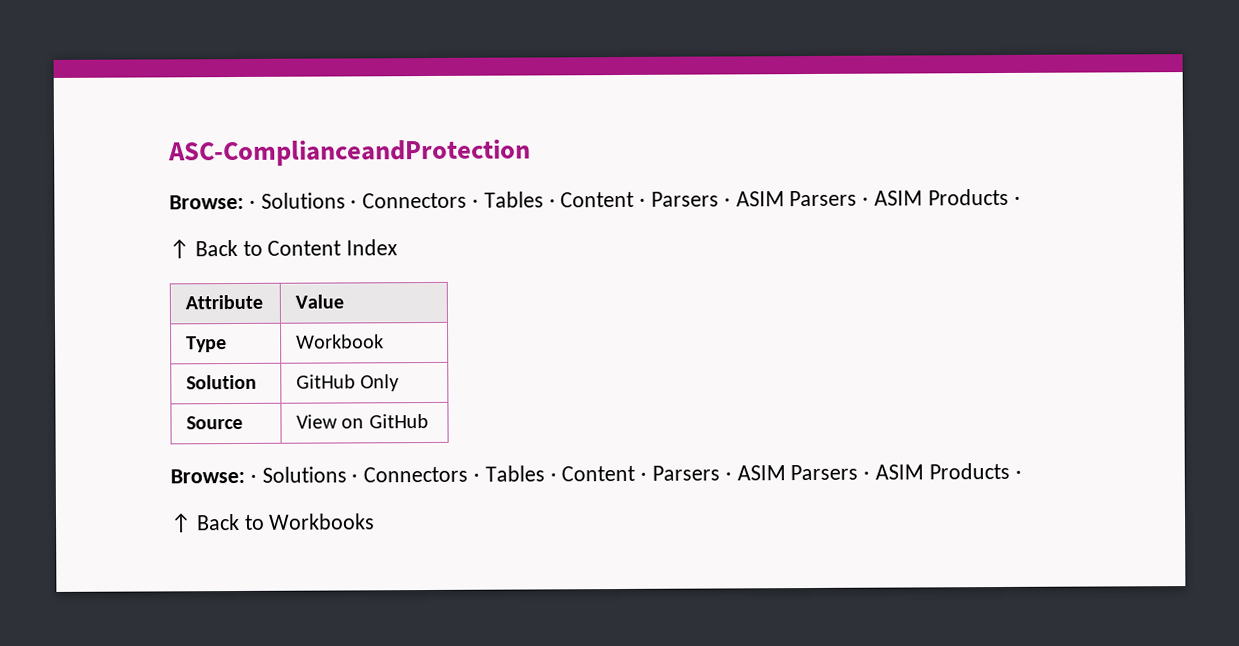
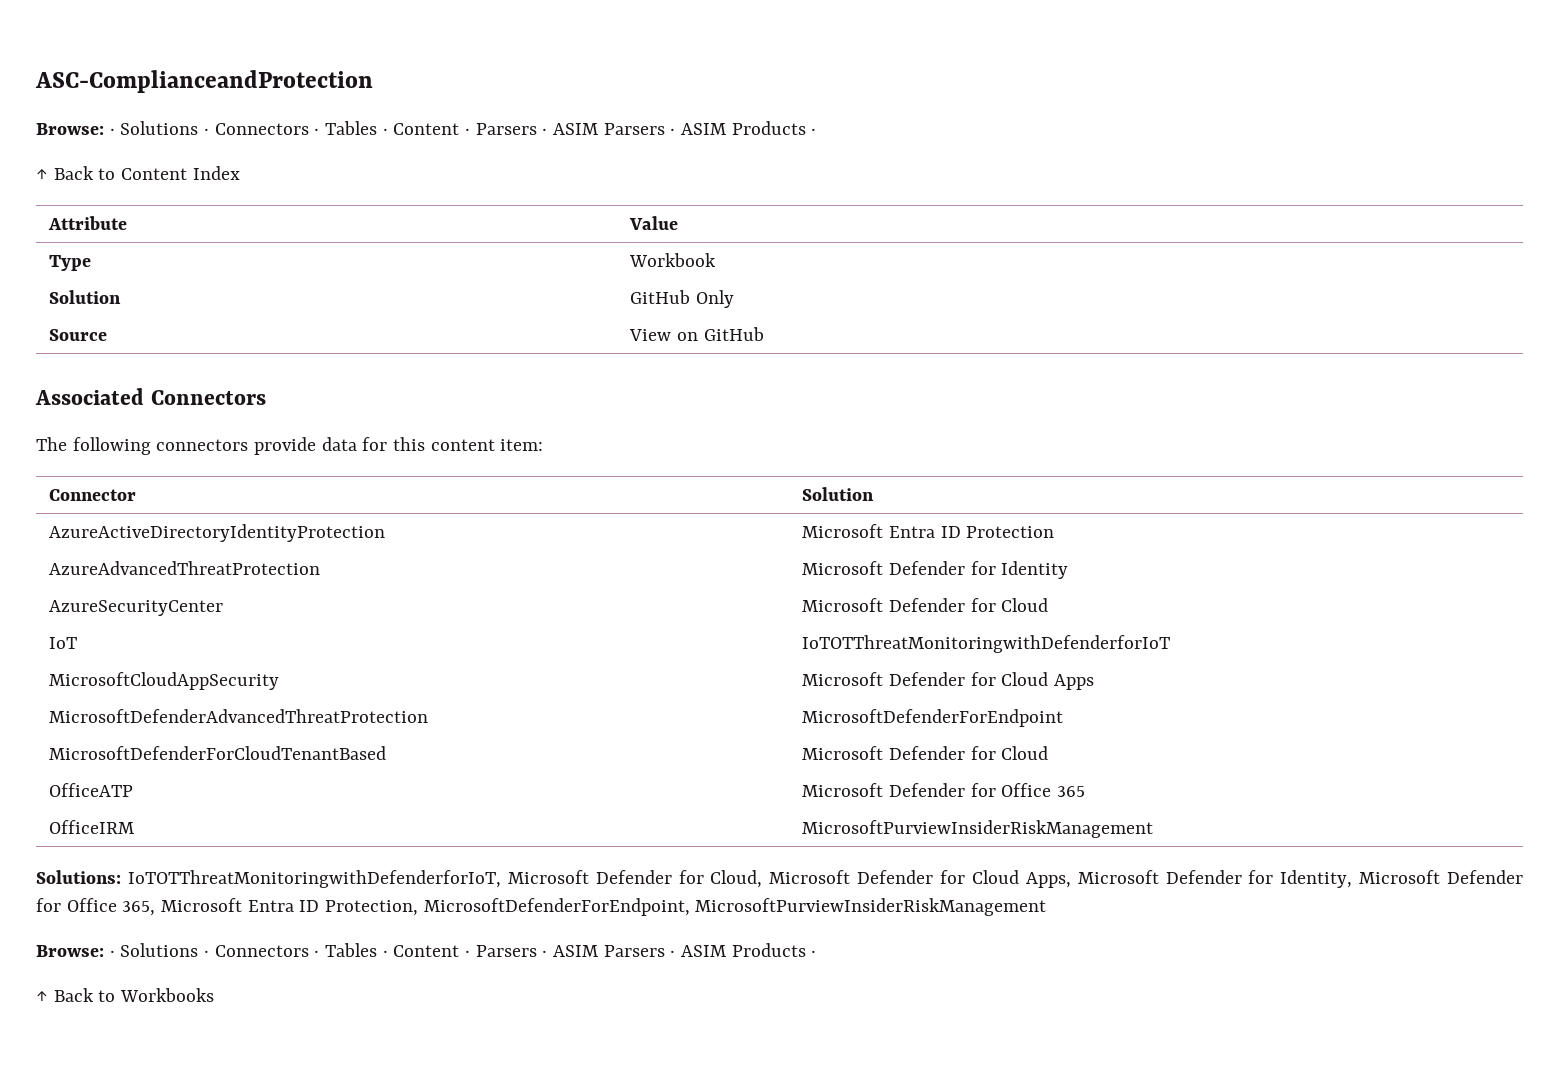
+ Associated Connectors
+ The following connectors provide data for this content item:
+ Connector | Solution
+ AzureActiveDirectoryIdentityProtection | Microsoft Entra ID Protection
+ AzureAdvancedThreatProtection | Microsoft Defender for Identity
+ AzureSecurityCenter | Microsoft Defender for Cloud
+ IoT | IoTOTThreatMonitoringwithDefenderforIoT
+ MicrosoftCloudAppSecurity | Microsoft Defender for Cloud Apps
+ MicrosoftDefenderAdvancedThreatProtection | MicrosoftDefenderForEndpoint
+ MicrosoftDefenderForCloudTenantBased | Microsoft Defender for Cloud
+ OfficeATP | Microsoft Defender for Office 365
+ OfficeIRM | MicrosoftPurviewInsiderRiskManagement
+ Solutions: IoTOTThreatMonitoringwithDefenderforIoT, Microsoft Defender for Cloud, Microsoft Defender for Cloud Apps, Microsoft Defender for Identity, Microsoft Defender for Office 365, Microsoft Entra ID Protection, MicrosoftDefenderForEndpoint, MicrosoftPurviewInsiderRiskManagement

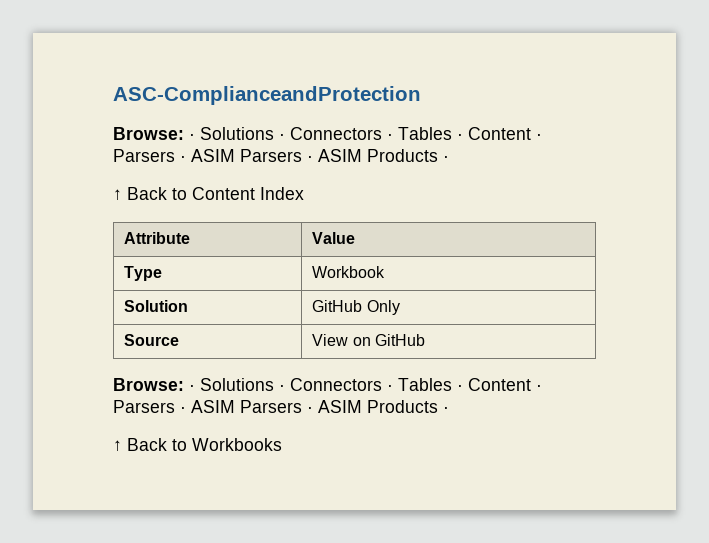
- Associated Connectors
- The following connectors provide data for this content item:
- Connector | Solution
- AzureActiveDirectoryIdentityProtection | Microsoft Entra ID Protection
- AzureAdvancedThreatProtection | Microsoft Defender for Identity
- AzureSecurityCenter | Microsoft Defender for Cloud
- IoT | IoTOTThreatMonitoringwithDefenderforIoT
- MicrosoftCloudAppSecurity | Microsoft Defender for Cloud Apps
- MicrosoftDefenderAdvancedThreatProtection | MicrosoftDefenderForEndpoint
- MicrosoftDefenderForCloudTenantBased | Microsoft Defender for Cloud
- OfficeATP | Microsoft Defender for Office 365
- OfficeIRM | MicrosoftPurviewInsiderRiskManagement
- Solutions: IoTOTThreatMonitoringwithDefenderforIoT, Microsoft Defender for Cloud, Microsoft Defender for Cloud Apps, Microsoft Defender for Identity, Microsoft Defender for Office 365, Microsoft Entra ID Protection, MicrosoftDefenderForEndpoint, MicrosoftPurviewInsiderRiskManagement

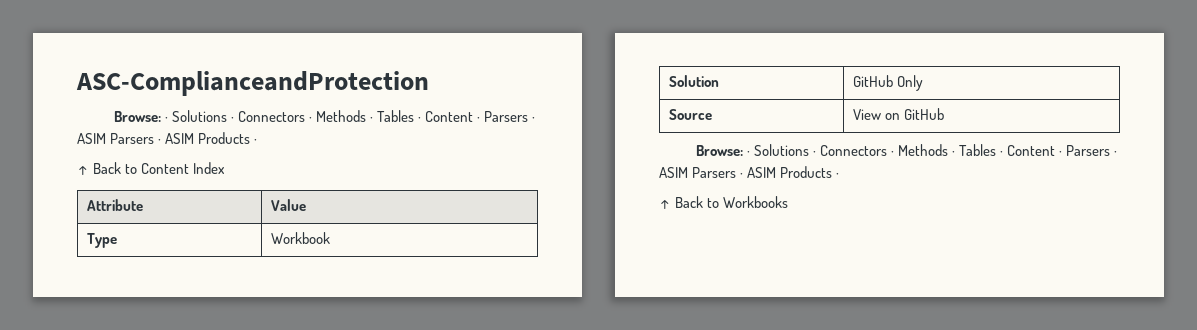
  ASC-ComplianceandProtection
- Browse: · Solutions · Connectors · Tables · Content · Parsers · ASIM Parsers · ASIM Products ·
+ Browse: · Solutions · Connectors · Methods · Tables · Content · Parsers · ASIM Parsers · ASIM Products ·
  Source | View on GitHub
- Browse: · Solutions · Connectors · Tables · Content · Parsers · ASIM Parsers · ASIM Products ·
+ Browse: · Solutions · Connectors · Methods · Tables · Content · Parsers · ASIM Parsers · ASIM Products ·

